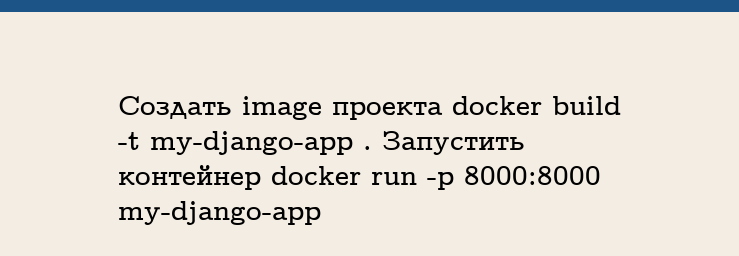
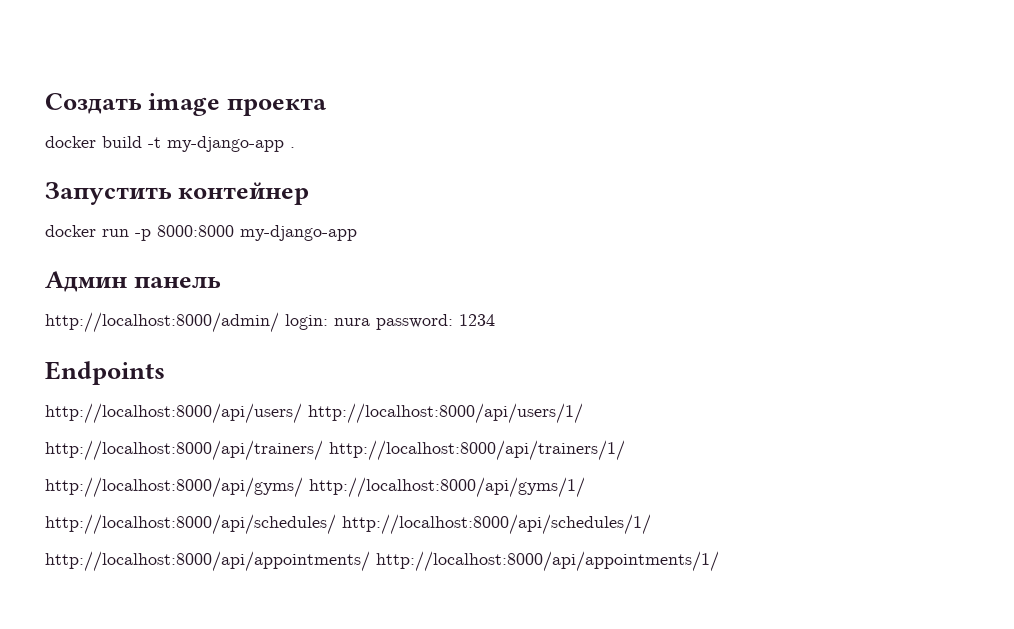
- Создать image проекта docker build -t my-django-app . Запустить контейнер docker run -p 8000:8000 my-django-app
+ Создать image проекта
+ docker build -t my-django-app .
+ Запустить контейнер
+ docker run -p 8000:8000 my-django-app
+ Админ панель
+ http://localhost:8000/admin/ login: nura password: 1234
+ Endpoints
+ http://localhost:8000/api/users/ http://localhost:8000/api/users/1/
+ http://localhost:8000/api/trainers/ http://localhost:8000/api/trainers/1/
+ http://localhost:8000/api/gyms/ http://localhost:8000/api/gyms/1/
+ http://localhost:8000/api/schedules/ http://localhost:8000/api/schedules/1/
+ http://localhost:8000/api/appointments/ http://localhost:8000/api/appointments/1/

